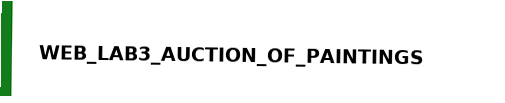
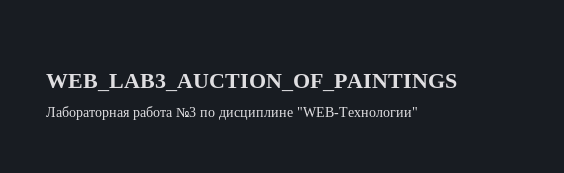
+ Лабораторная работа №3 по дисциплине "WEB-Технологии"

